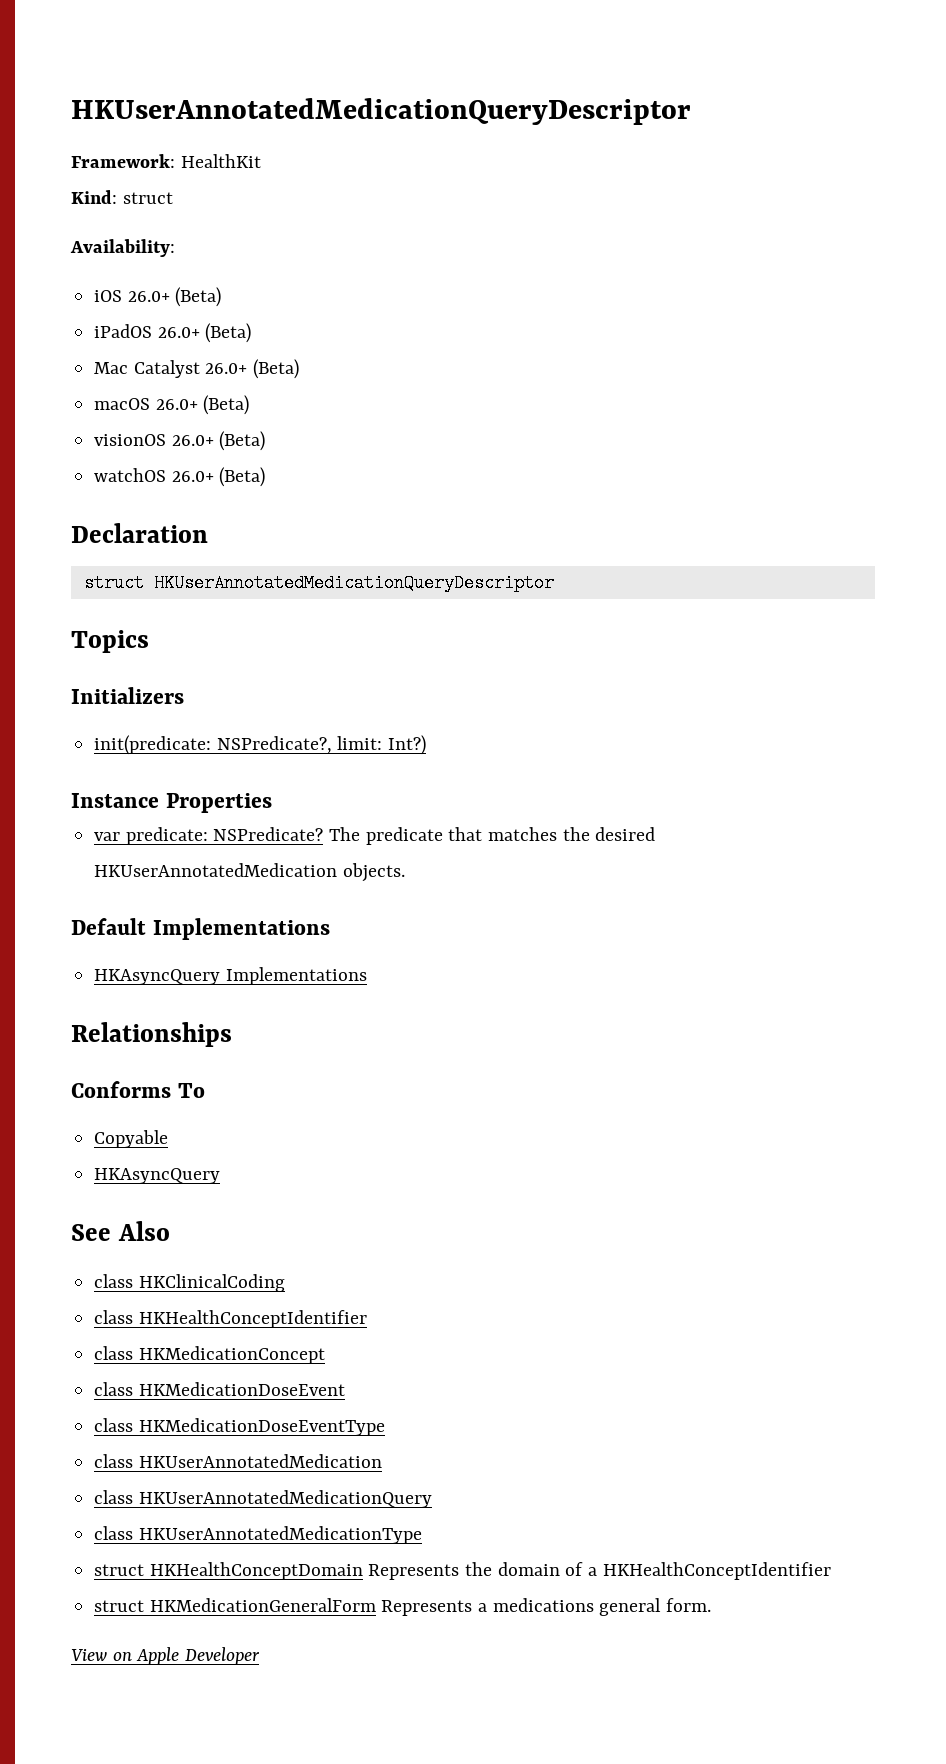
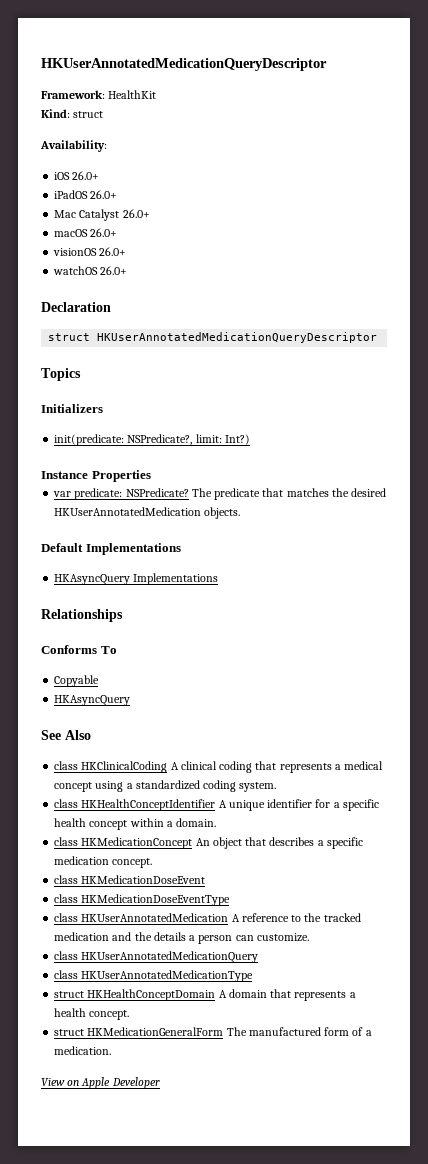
- iOS 26.0+ (Beta)
+ iOS 26.0+
- iPadOS 26.0+ (Beta)
+ iPadOS 26.0+
- Mac Catalyst 26.0+ (Beta)
+ Mac Catalyst 26.0+
- macOS 26.0+ (Beta)
+ macOS 26.0+
- visionOS 26.0+ (Beta)
+ visionOS 26.0+
- watchOS 26.0+ (Beta)
+ watchOS 26.0+
- class HKClinicalCoding
- class HKHealthConceptIdentifier
- class HKMedicationConcept
+ class HKClinicalCoding A clinical coding that represents a medical concept using a standardized coding system.
+ class HKHealthConceptIdentifier A unique identifier for a specific health concept within a domain.
+ class HKMedicationConcept An object that describes a specific medication concept.
- class HKUserAnnotatedMedication
+ class HKUserAnnotatedMedication A reference to the tracked medication and the details a person can customize.
- struct HKHealthConceptDomain Represents the domain of a HKHealthConceptIdentifier
- struct HKMedicationGeneralForm Represents a medications general form.
+ struct HKHealthConceptDomain A domain that represents a health concept.
+ struct HKMedicationGeneralForm The manufactured form of a medication.

